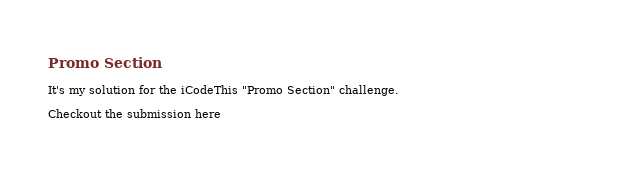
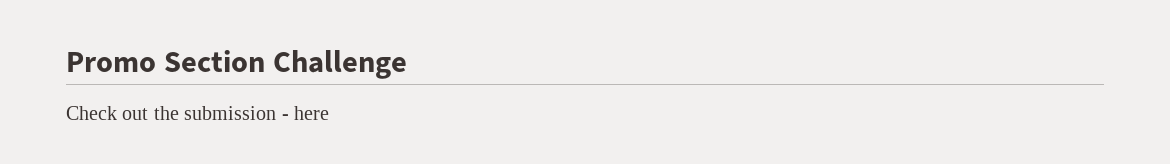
- Promo Section
- It's my solution for the iCodeThis "Promo Section" challenge.
- Checkout the submission here
+ Promo Section Challenge
+ Check out the submission - here

